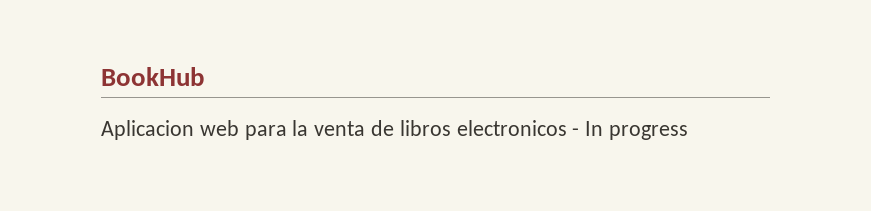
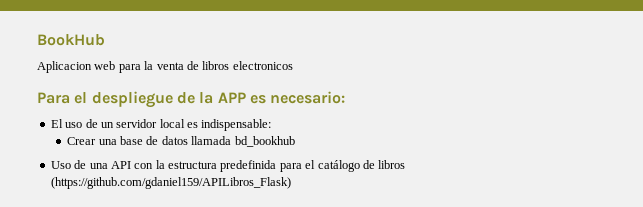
- Aplicacion web para la venta de libros electronicos - In progress
+ Aplicacion web para la venta de libros electronicos
+ Para el despliegue de la APP es necesario:
+ El uso de un servidor local es indispensable:
+ Crear una base de datos llamada bd_bookhub
+ Uso de una API con la estructura predefinida para el catálogo de libros (https://github.com/gdaniel159/APILibros_Flask)

